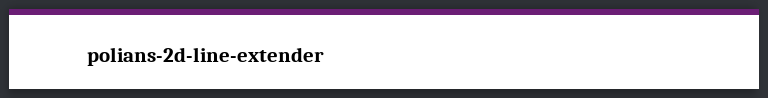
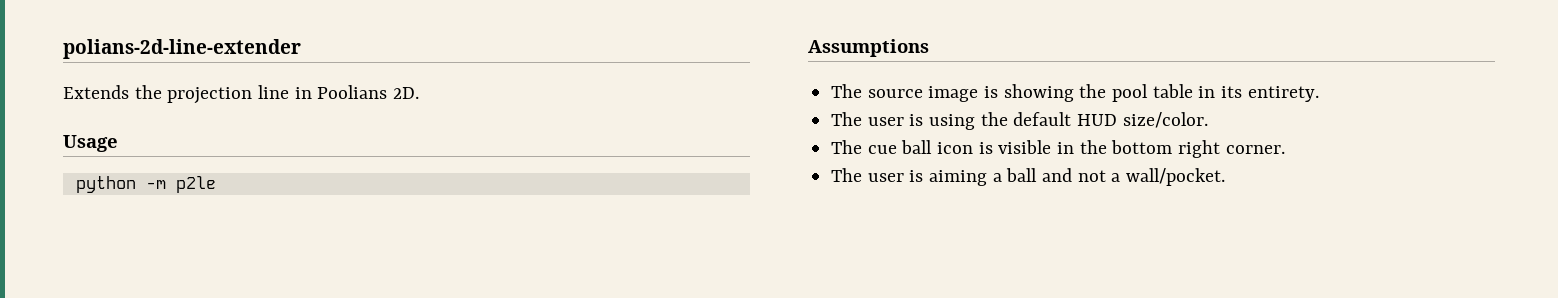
+ Extends the projection line in Poolians 2D.
+ Usage
+ python -m p2le
+ Assumptions
+ The source image is showing the pool table in its entirety.
+ The user is using the default HUD size/color.
+ The cue ball icon is visible in the bottom right corner.
+ The user is aiming a ball and not a wall/pocket.

